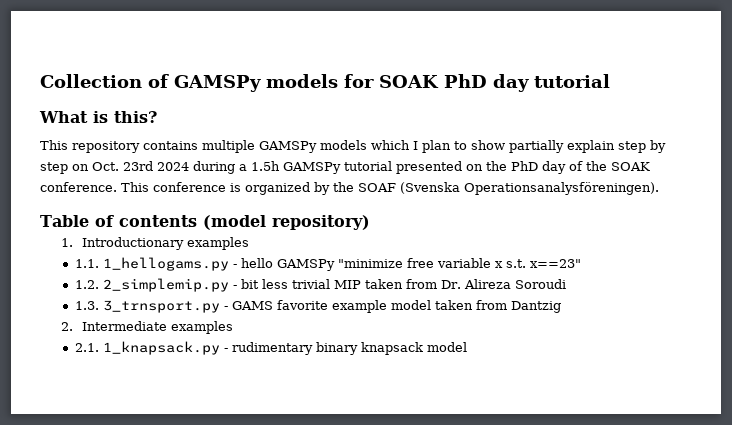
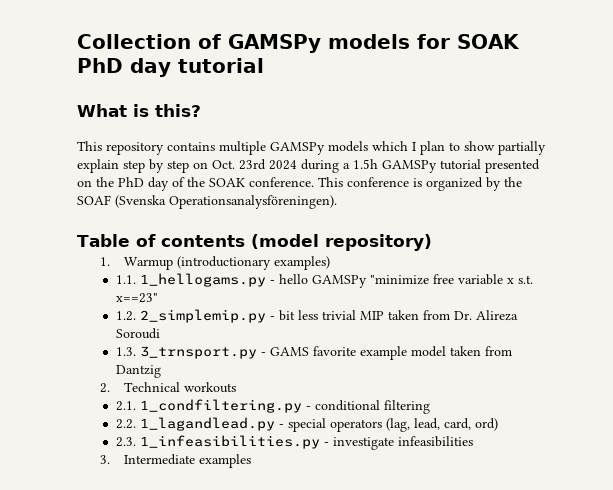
- 1. Introductionary examples
+ 1. Warmup (introductionary examples)
- 2. Intermediate examples
- 2.1. 1_knapsack.py - rudimentary binary knapsack model
+ 2. Technical workouts
+ 2.1. 1_condfiltering.py - conditional filtering
+ 2.2. 1_lagandlead.py - special operators (lag, lead, card, ord)
+ 2.3. 1_infeasibilities.py - investigate infeasibilities
+ 3. Intermediate examples

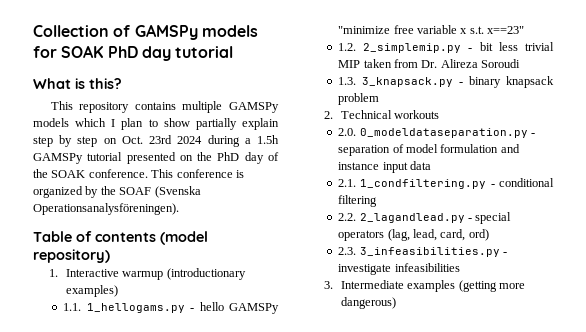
- 1. Warmup (introductionary examples)
+ 1. Interactive warmup (introductionary examples)
- 1.3. 3_trnsport.py - GAMS favorite example model taken from Dantzig
+ 1.3. 3_knapsack.py - binary knapsack problem
  2. Technical workouts
+ 2.0. 0_modeldataseparation.py - separation of model formulation and instance input data
- 2.2. 1_lagandlead.py - special operators (lag, lead, card, ord)
+ 2.2. 2_lagandlead.py - special operators (lag, lead, card, ord)
- 2.3. 1_infeasibilities.py - investigate infeasibilities
+ 2.3. 3_infeasibilities.py - investigate infeasibilities
- 3. Intermediate examples
+ 3. Intermediate examples (getting more dangerous)

